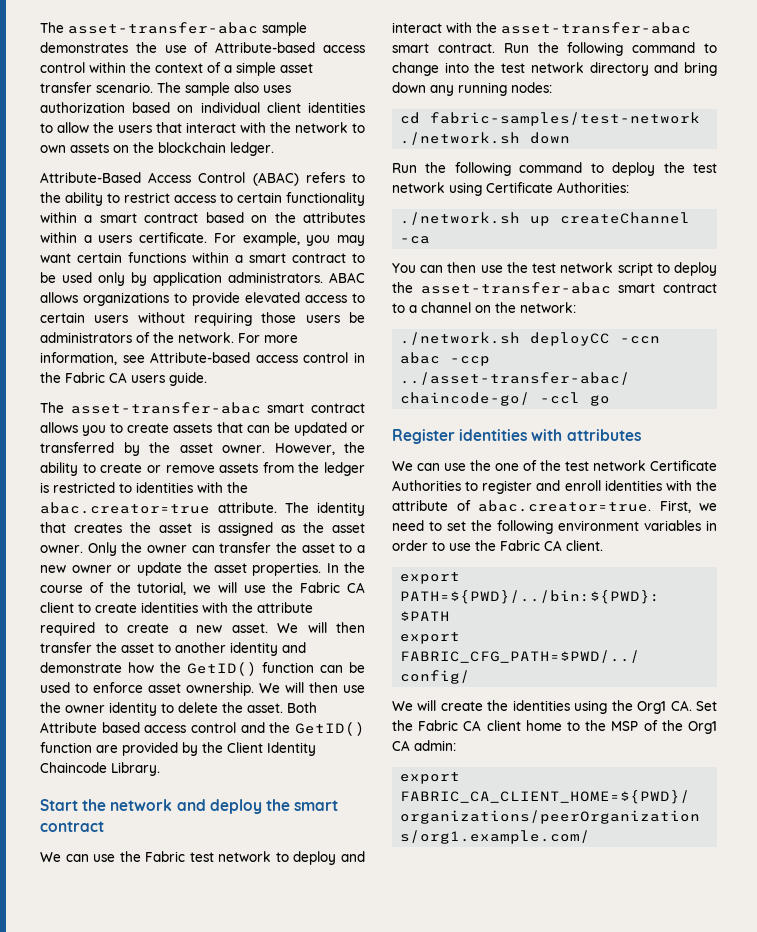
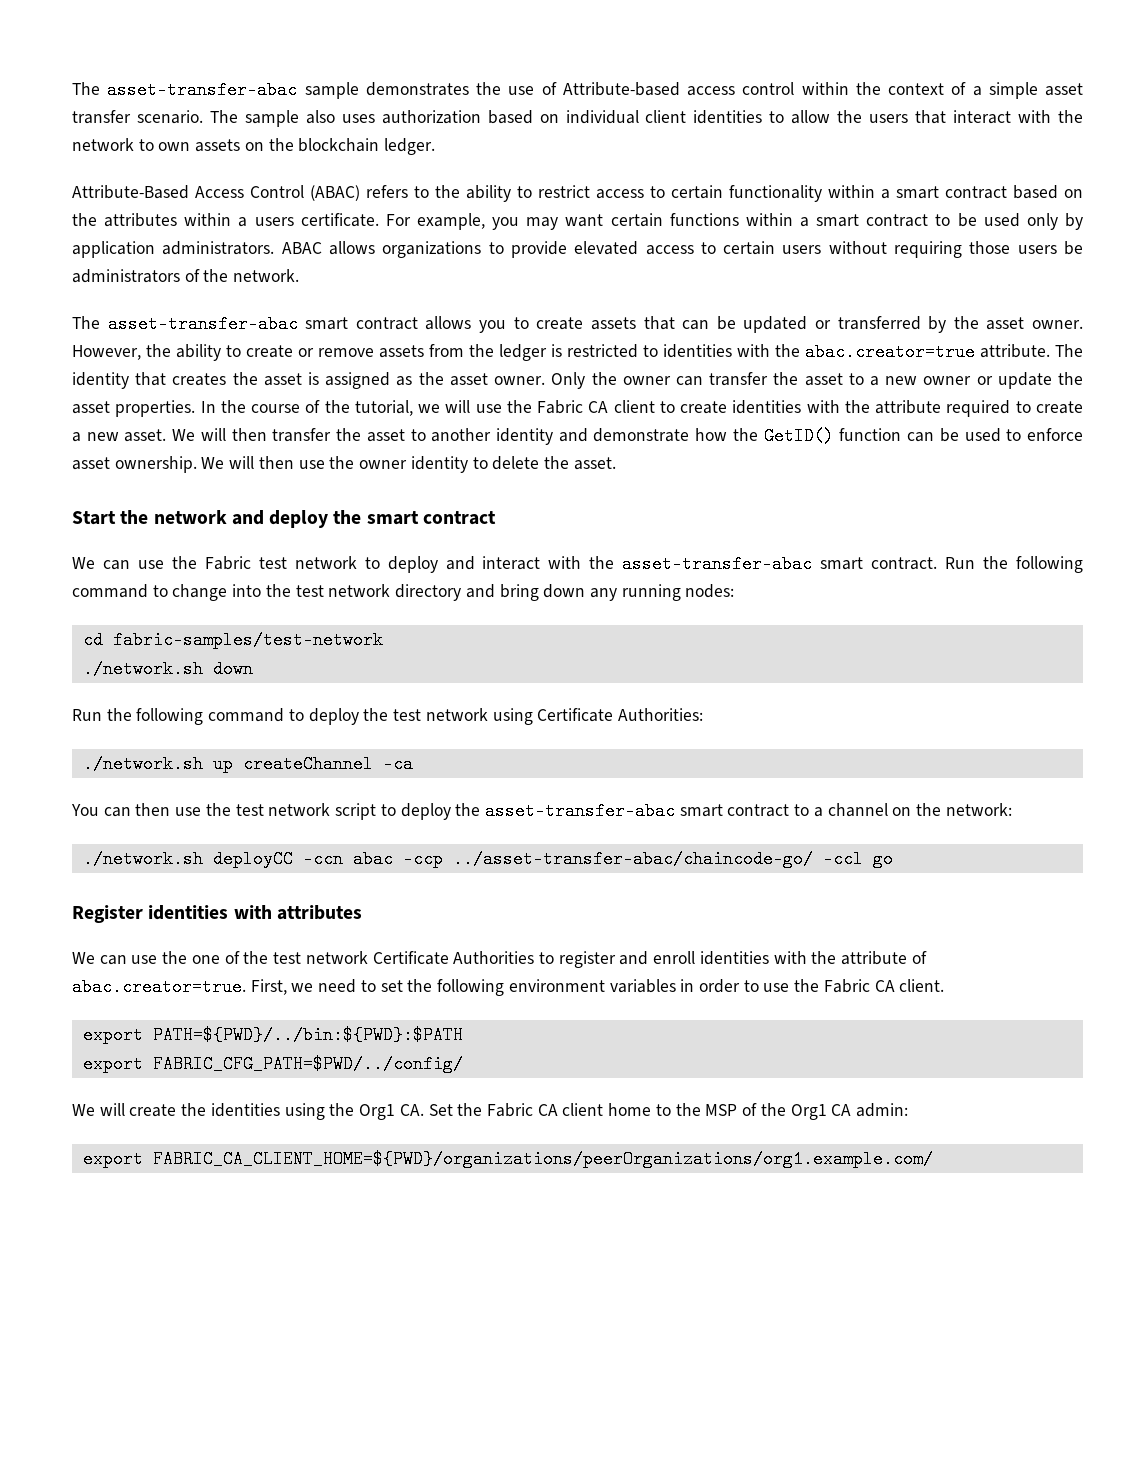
- For more information, see Attribute-based access control in the Fabric CA users guide.
- Both Attribute based access control and the GetID() function are provided by the Client Identity Chaincode Library.

